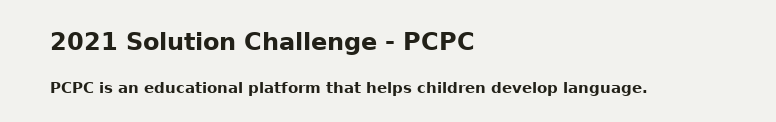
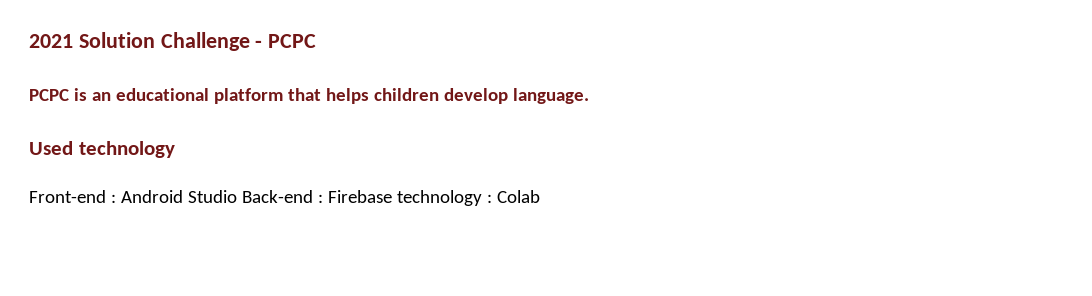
+ Used technology
+ Front-end : Android Studio Back-end : Firebase technology : Colab

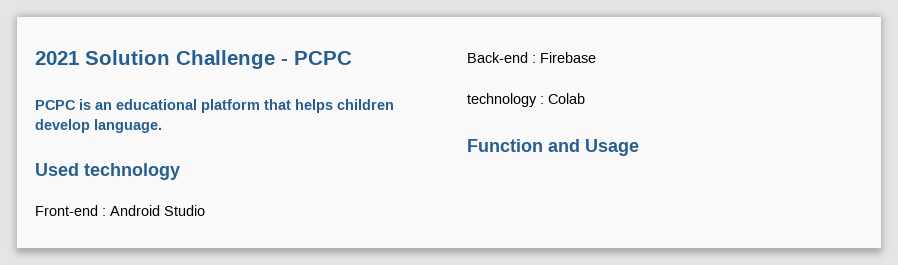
- Front-end : Android Studio Back-end : Firebase technology : Colab
+ Front-end : Android Studio
+ Back-end : Firebase
+ technology : Colab
+ Function and Usage

